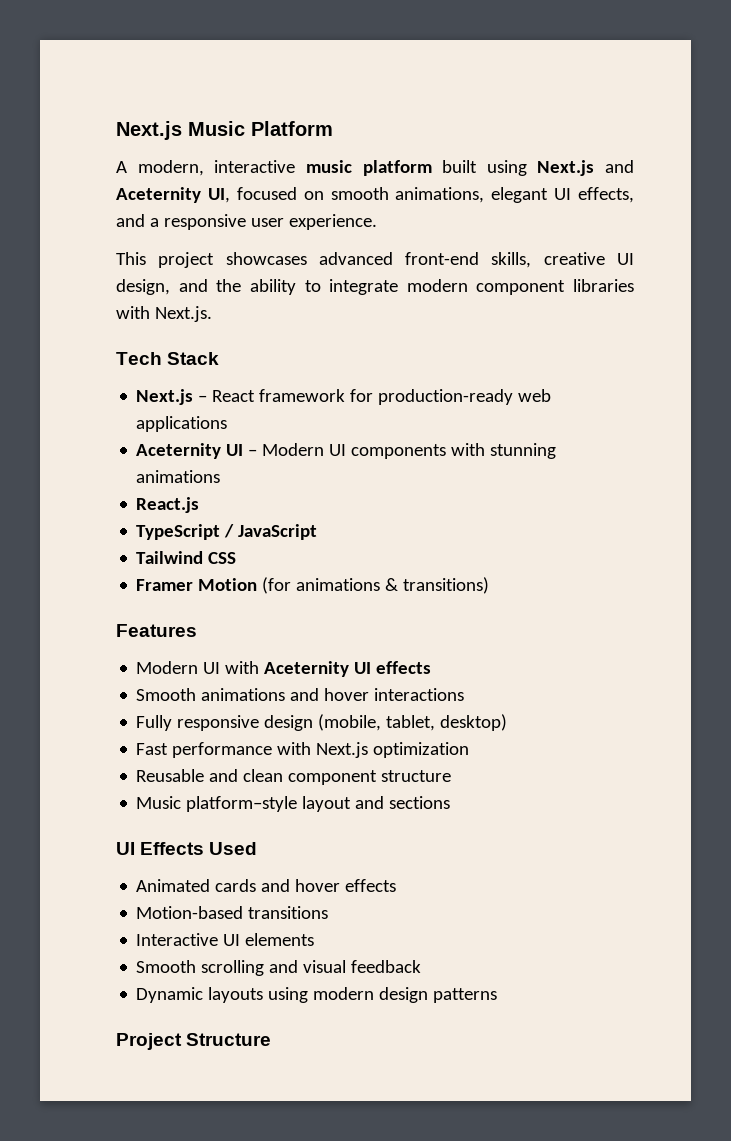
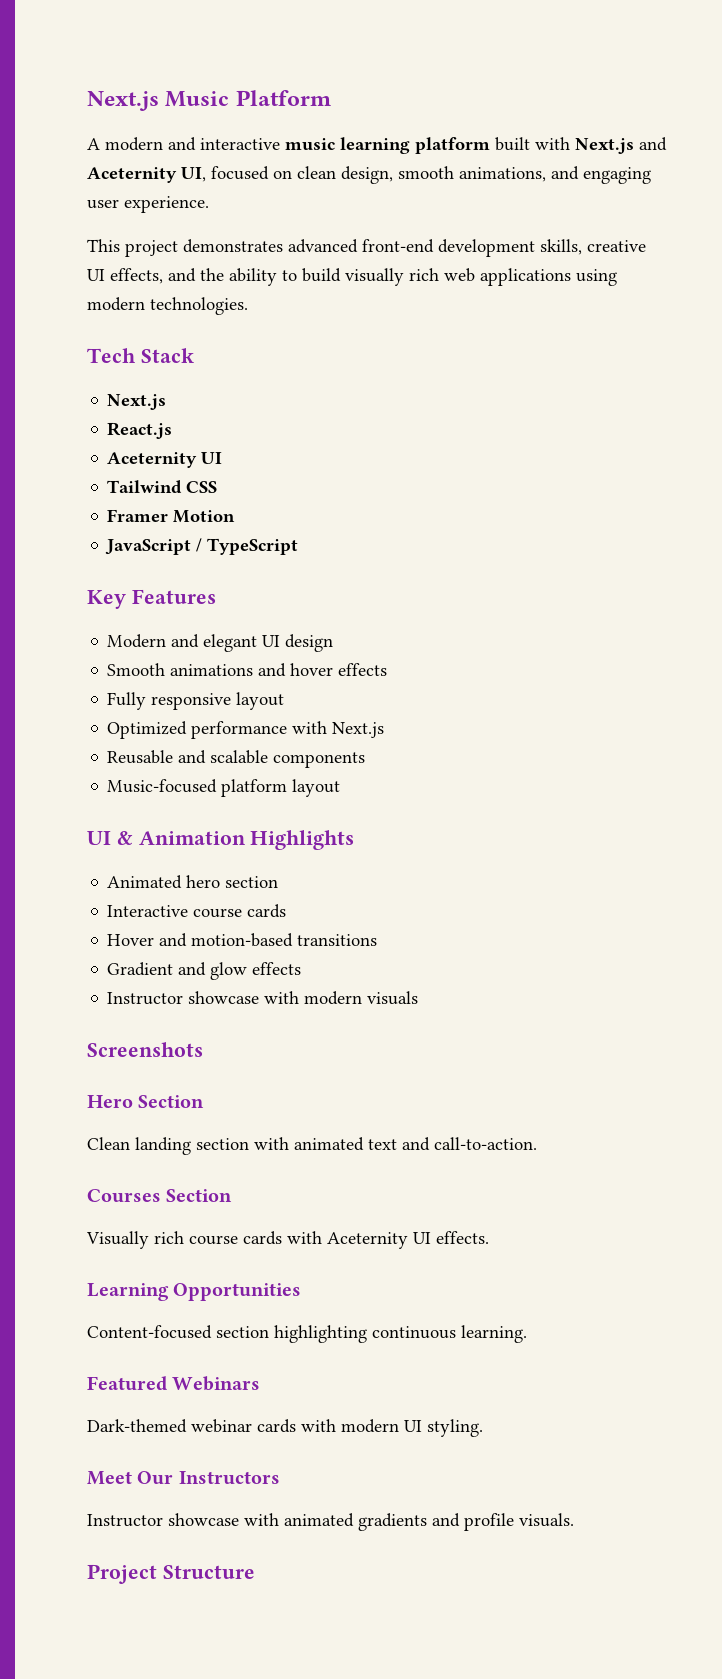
- A modern, interactive music platform built using Next.js and Aceternity UI, focused on smooth animations, elegant UI effects, and a responsive user experience.
+ A modern and interactive music learning platform built with Next.js and Aceternity UI, focused on clean design, smooth animations, and engaging user experience.
- This project showcases advanced front-end skills, creative UI design, and the ability to integrate modern component libraries with Next.js.
+ This project demonstrates advanced front-end development skills, creative UI effects, and the ability to build visually rich web applications using modern technologies.
  Tech Stack
- Next.js – React framework for production-ready web applications
- Aceternity UI – Modern UI components with stunning animations
+ Next.js
  React.js
- TypeScript / JavaScript
+ Aceternity UI
  Tailwind CSS
- Framer Motion (for animations & transitions)
- Features
- Modern UI with Aceternity UI effects
+ Framer Motion
+ JavaScript / TypeScript
+ Key Features
+ Modern and elegant UI design
- Smooth animations and hover interactions
+ Smooth animations and hover effects
- Fully responsive design (mobile, tablet, desktop)
- Fast performance with Next.js optimization
+ Fully responsive layout
+ Optimized performance with Next.js
- Reusable and clean component structure
- Music platform–style layout and sections
- UI Effects Used
- Animated cards and hover effects
- Motion-based transitions
- Interactive UI elements
- Smooth scrolling and visual feedback
- Dynamic layouts using modern design patterns
+ Reusable and scalable components
+ Music-focused platform layout
+ UI & Animation Highlights
+ Animated hero section
+ Interactive course cards
+ Hover and motion-based transitions
+ Gradient and glow effects
+ Instructor showcase with modern visuals
+ Screenshots
+ Hero Section
+ Clean landing section with animated text and call-to-action.
+ Courses Section
+ Visually rich course cards with Aceternity UI effects.
+ Learning Opportunities
+ Content-focused section highlighting continuous learning.
+ Featured Webinars
+ Dark-themed webinar cards with modern UI styling.
+ Meet Our Instructors
+ Instructor showcase with animated gradients and profile visuals.

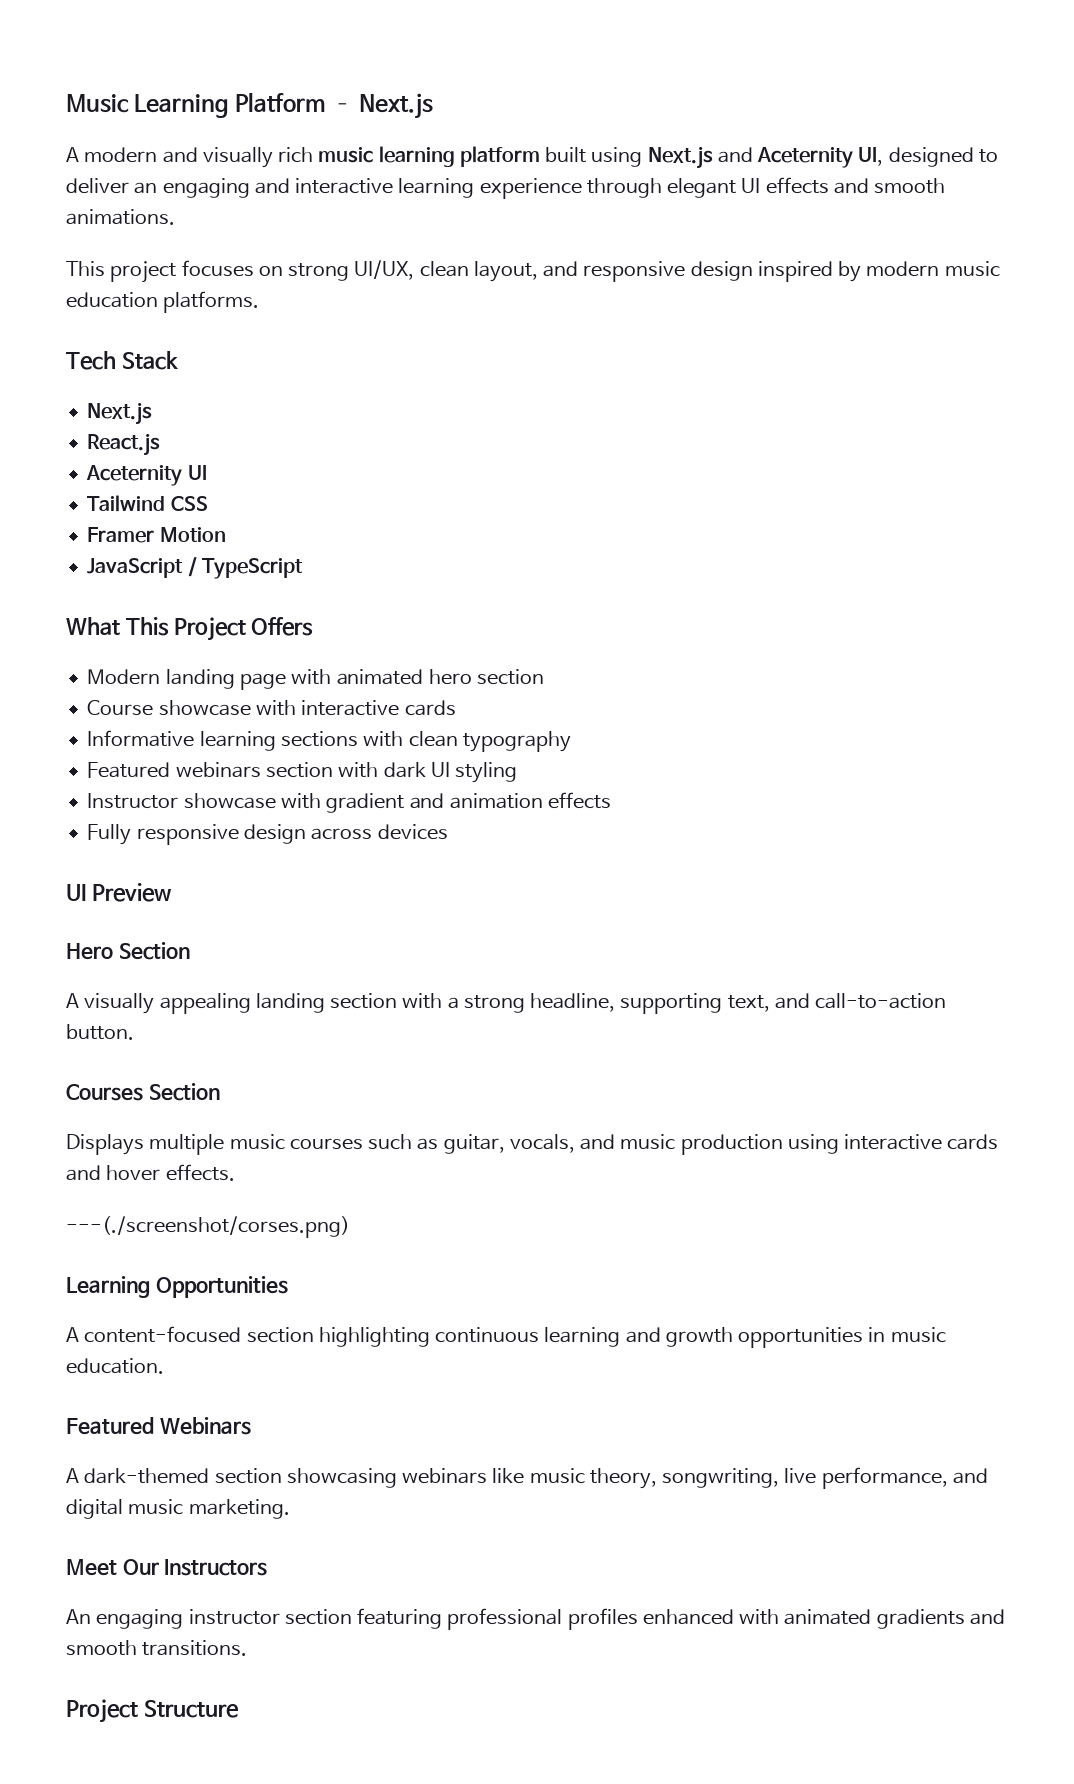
- Next.js Music Platform
+ Music Learning Platform – Next.js
- A modern and interactive music learning platform built with Next.js and Aceternity UI, focused on clean design, smooth animations, and engaging user experience.
- This project demonstrates advanced front-end development skills, creative UI effects, and the ability to build visually rich web applications using modern technologies.
+ A modern and visually rich music learning platform built using Next.js and Aceternity UI, designed to deliver an engaging and interactive learning experience through elegant UI effects and smooth animations.
+ This project focuses on strong UI/UX, clean layout, and responsive design inspired by modern music education platforms.
- Key Features
- Modern and elegant UI design
- Smooth animations and hover effects
- Fully responsive layout
- Optimized performance with Next.js
- Reusable and scalable components
- Music-focused platform layout
- UI & Animation Highlights
- Animated hero section
- Interactive course cards
- Hover and motion-based transitions
- Gradient and glow effects
- Instructor showcase with modern visuals
- Screenshots
+ What This Project Offers
+ Modern landing page with animated hero section
+ Course showcase with interactive cards
+ Informative learning sections with clean typography
+ Featured webinars section with dark UI styling
+ Instructor showcase with gradient and animation effects
+ Fully responsive design across devices
+ UI Preview
  Hero Section
- Clean landing section with animated text and call-to-action.
+ A visually appealing landing section with a strong headline, supporting text, and call-to-action button.
  Courses Section
- Visually rich course cards with Aceternity UI effects.
+ Displays multiple music courses such as guitar, vocals, and music production using interactive cards and hover effects.
+ ---(./screenshot/corses.png)
- Content-focused section highlighting continuous learning.
+ A content-focused section highlighting continuous learning and growth opportunities in music education.
  Featured Webinars
- Dark-themed webinar cards with modern UI styling.
+ A dark-themed section showcasing webinars like music theory, songwriting, live performance, and digital music marketing.
  Meet Our Instructors
- Instructor showcase with animated gradients and profile visuals.
+ An engaging instructor section featuring professional profiles enhanced with animated gradients and smooth transitions.

